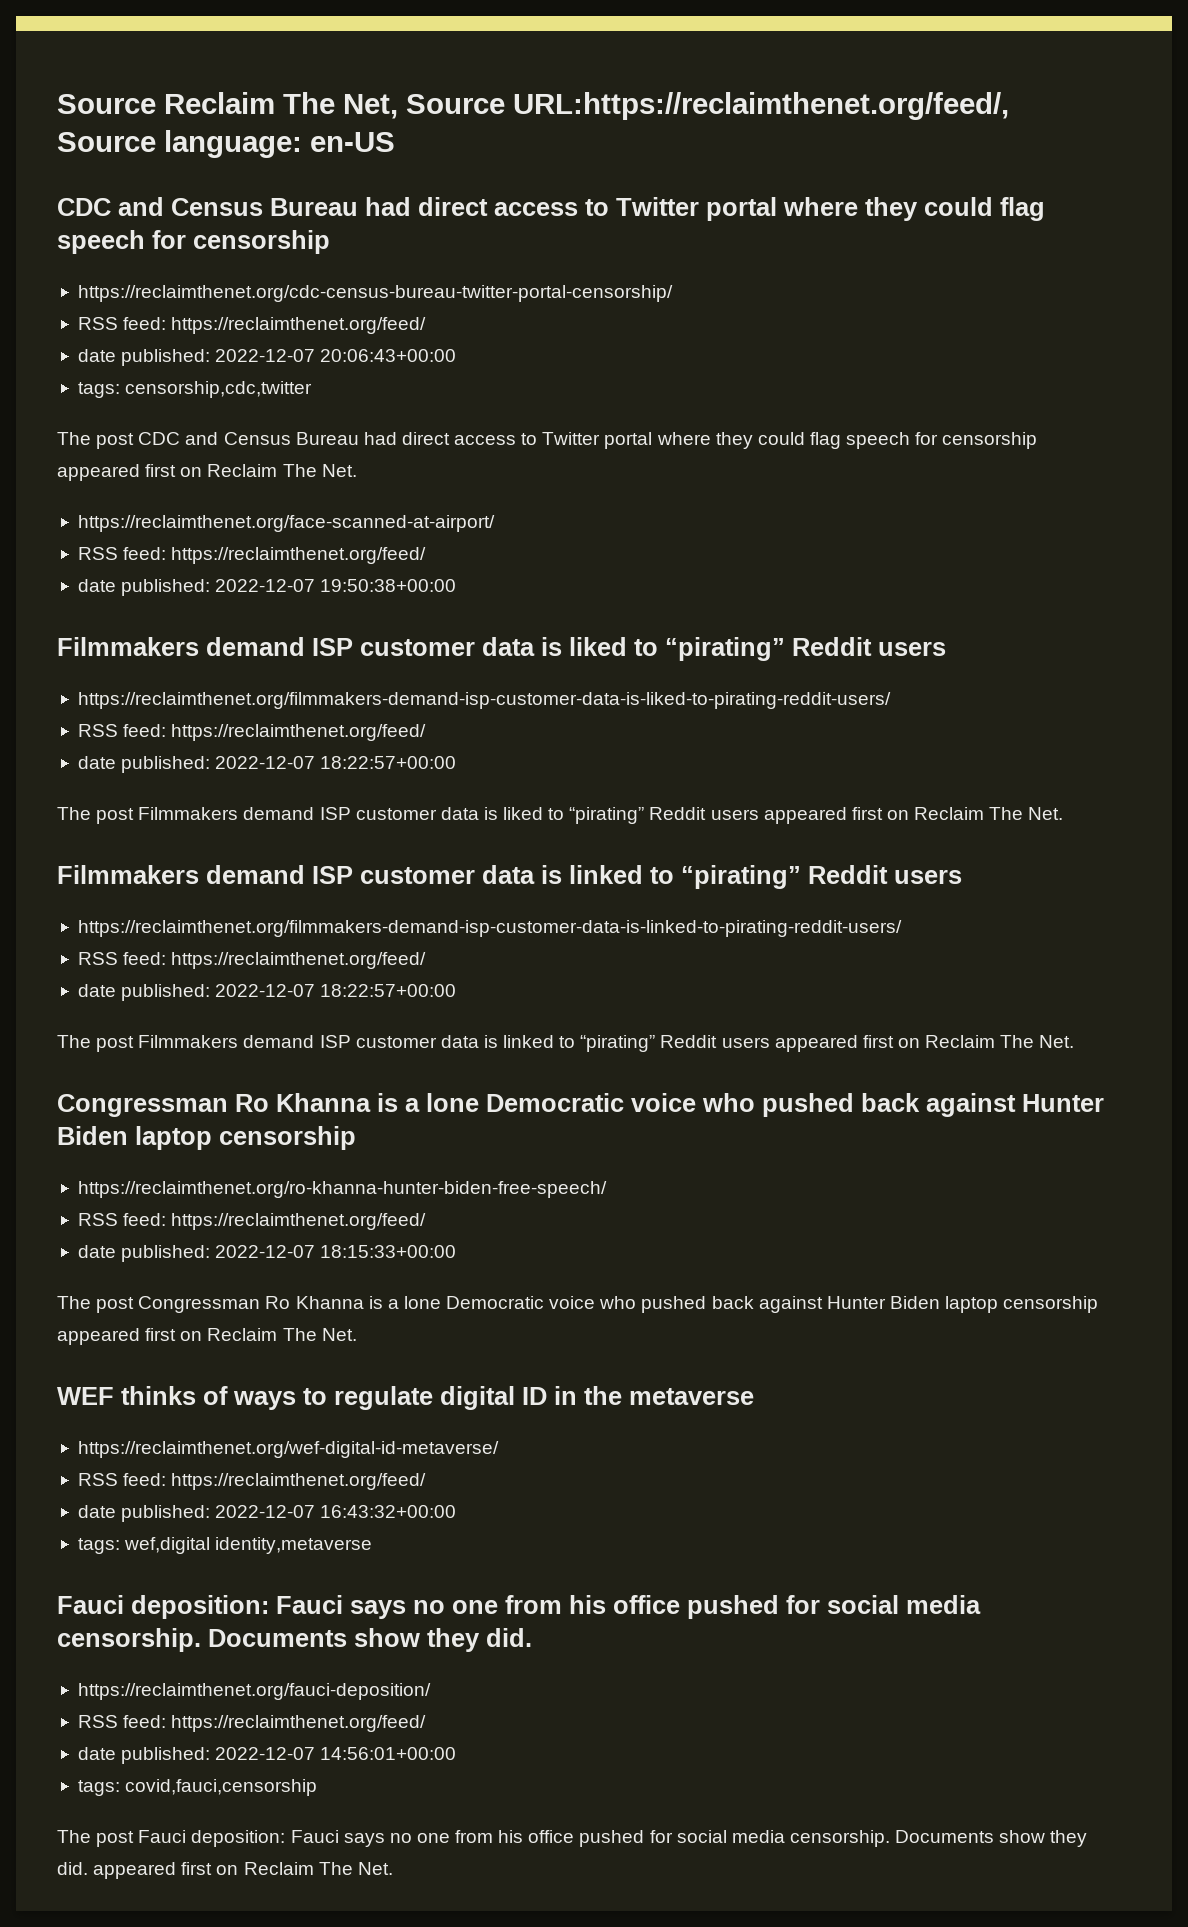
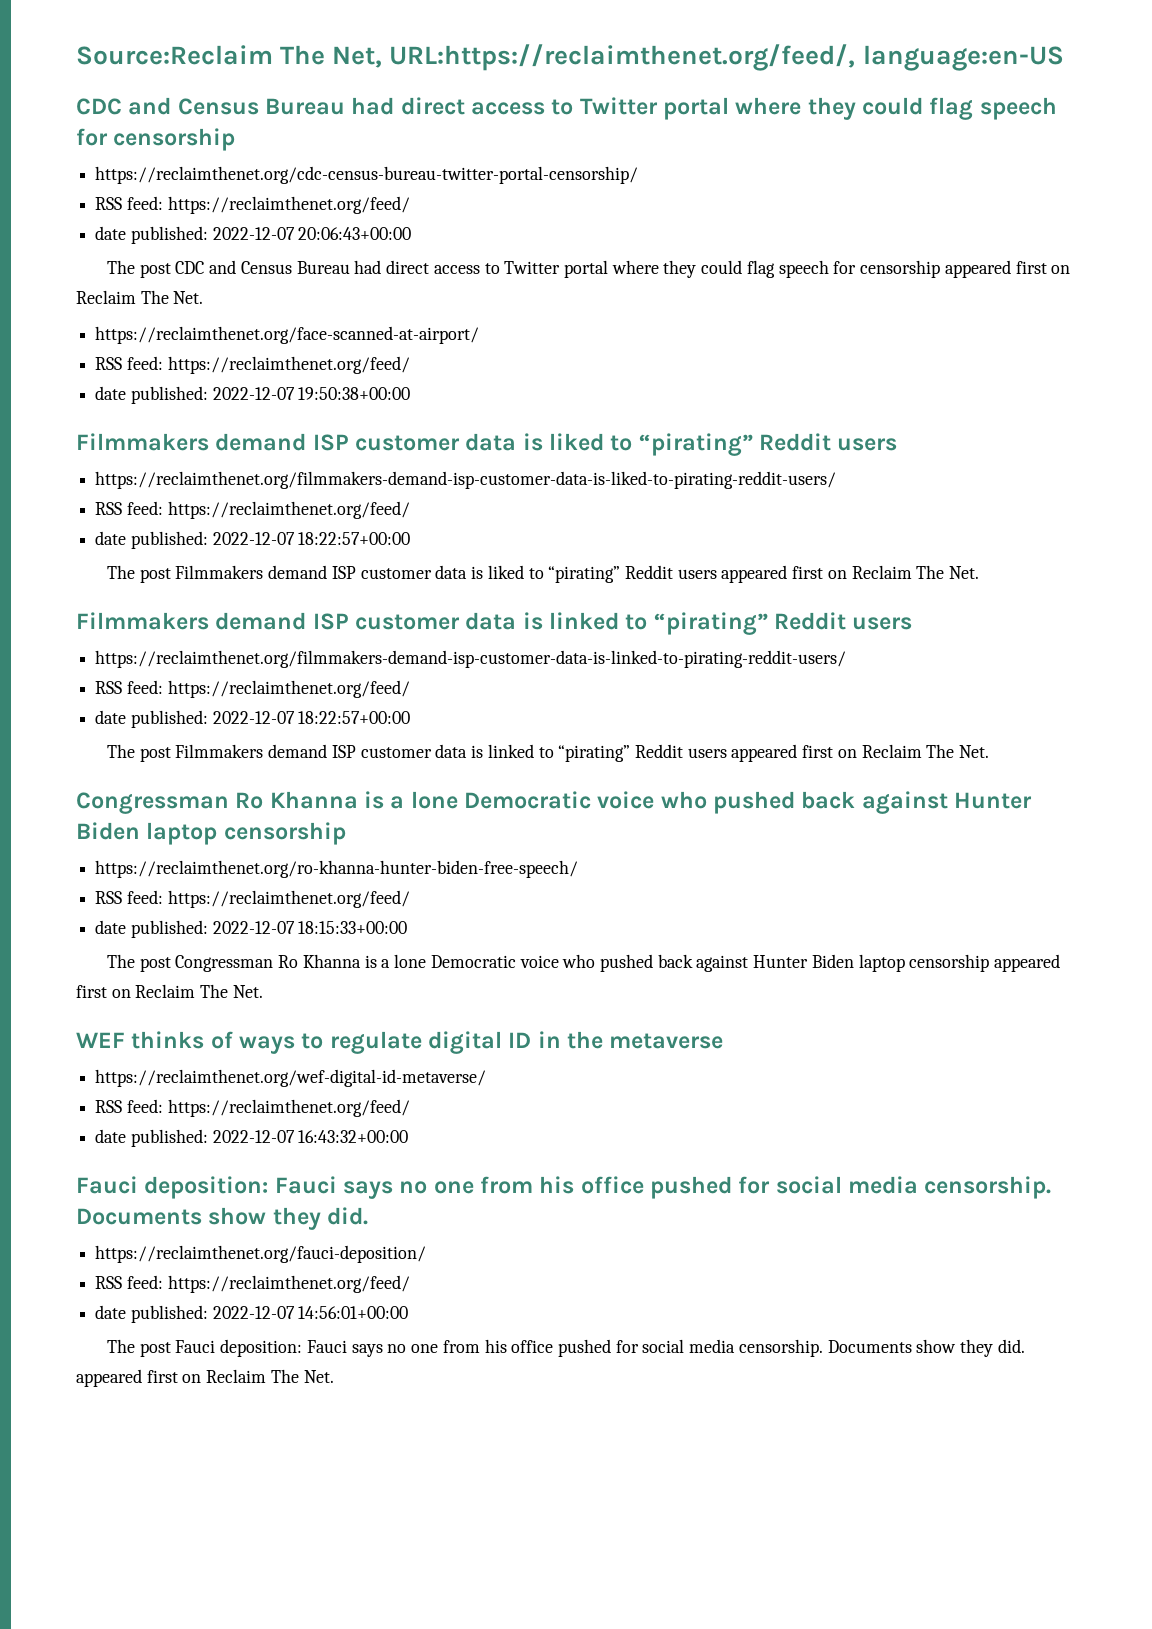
- Source Reclaim The Net, Source URL:https://reclaimthenet.org/feed/, Source language: en-US
+ Source:Reclaim The Net, URL:https://reclaimthenet.org/feed/, language:en-US
- tags: censorship,cdc,twitter
- tags: wef,digital identity,metaverse
- tags: covid,fauci,censorship

